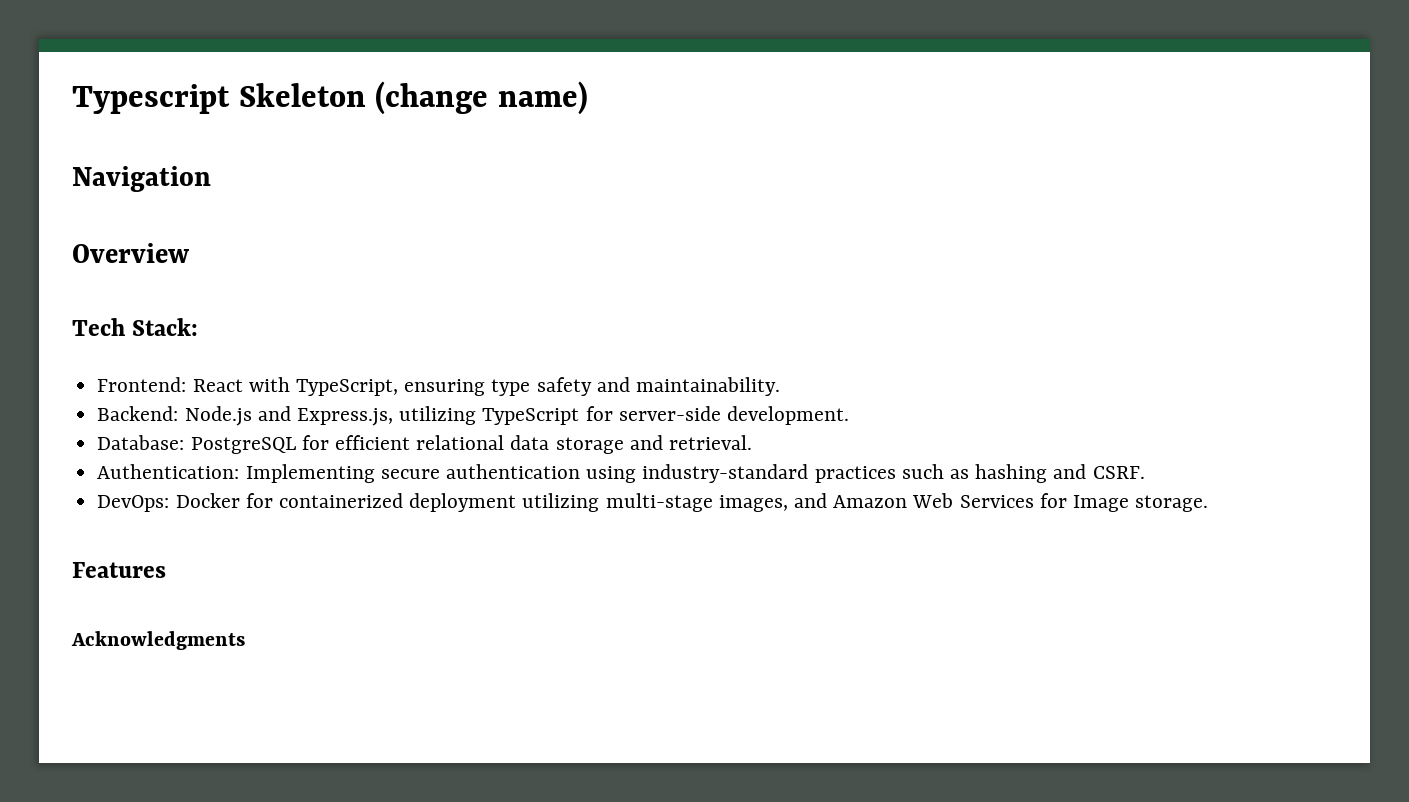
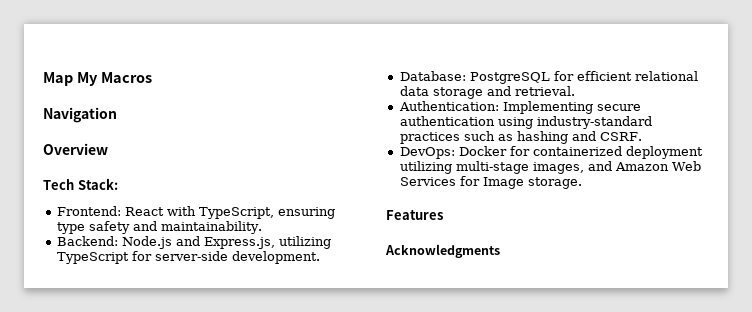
- Typescript Skeleton (change name)
+ Map My Macros

